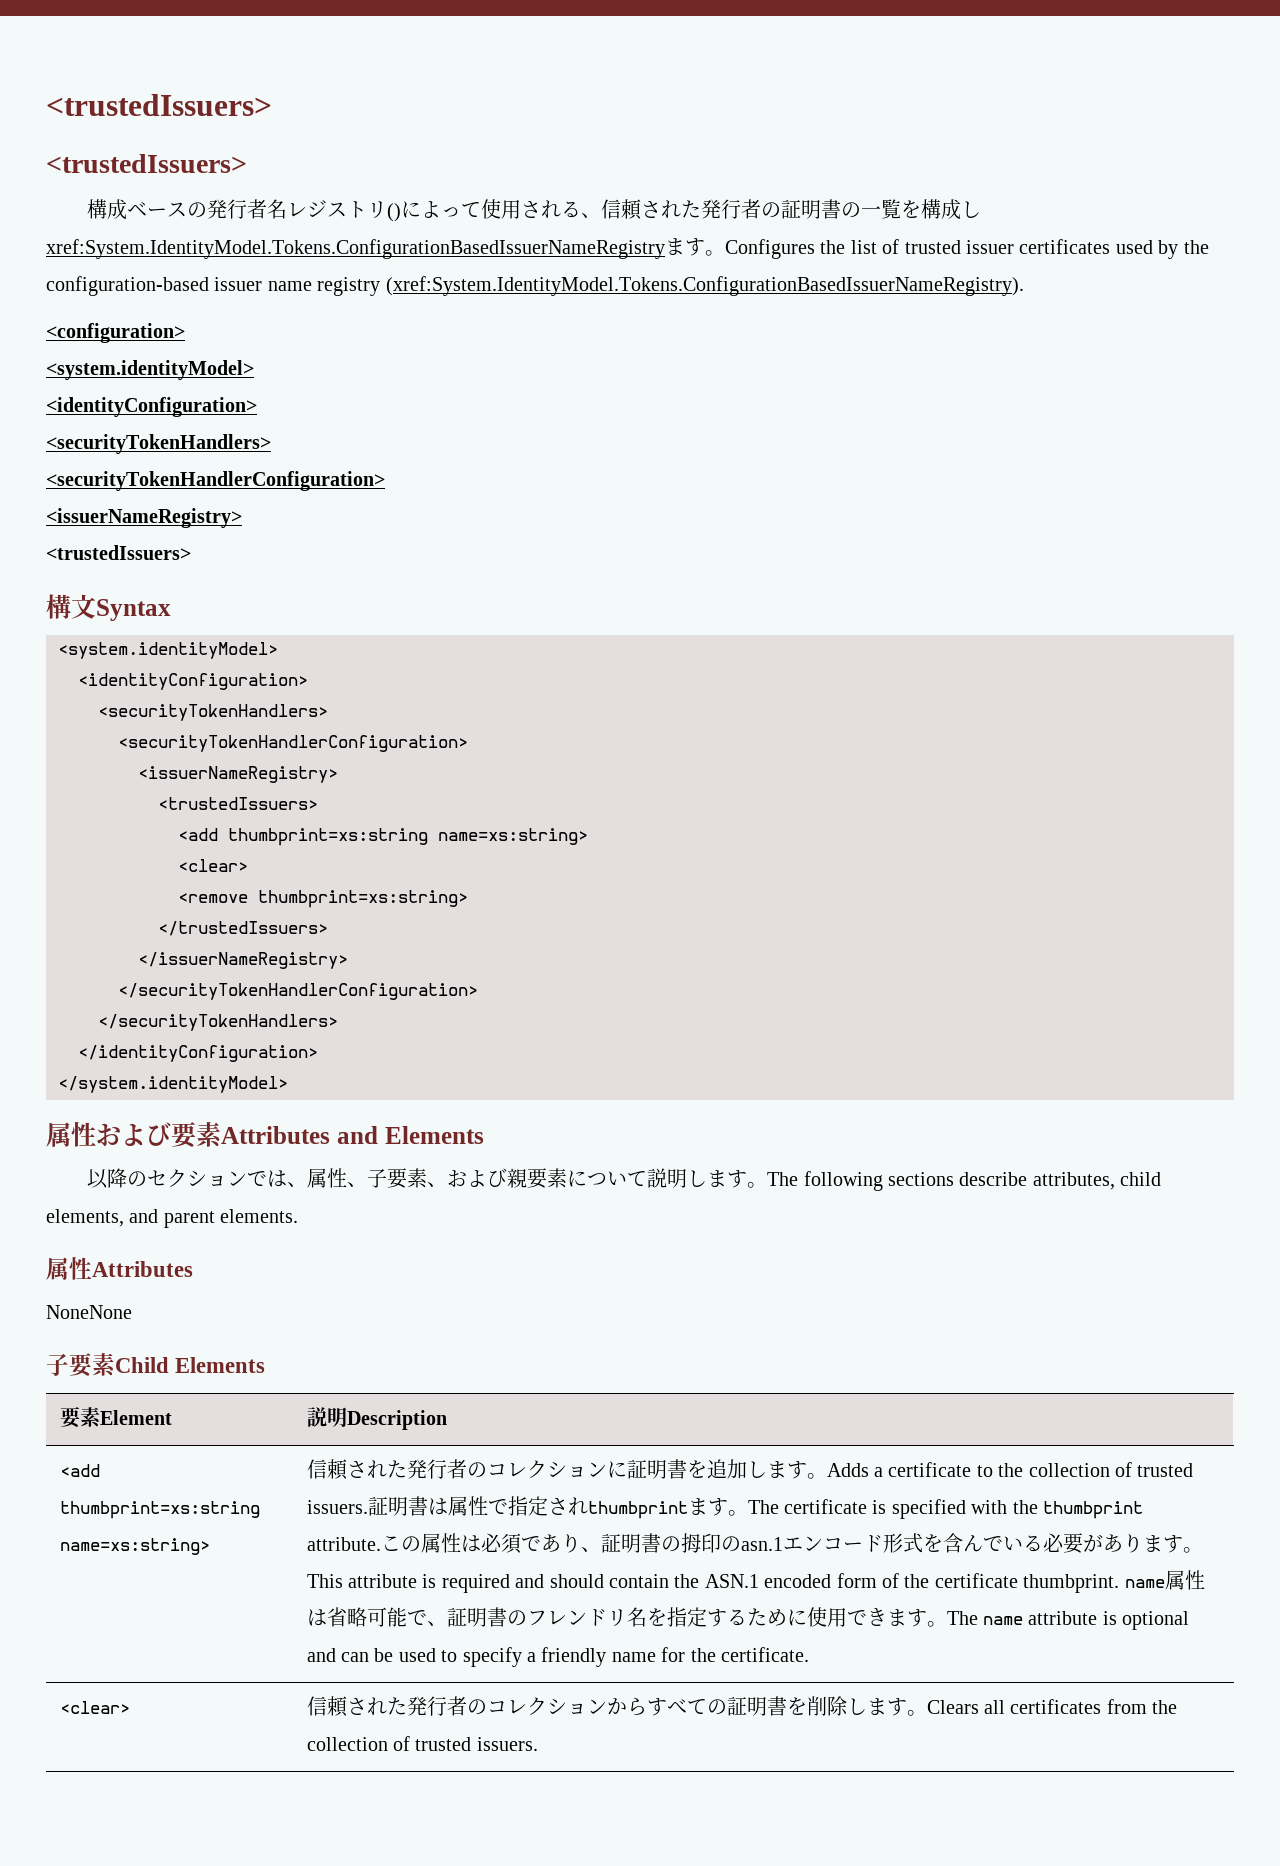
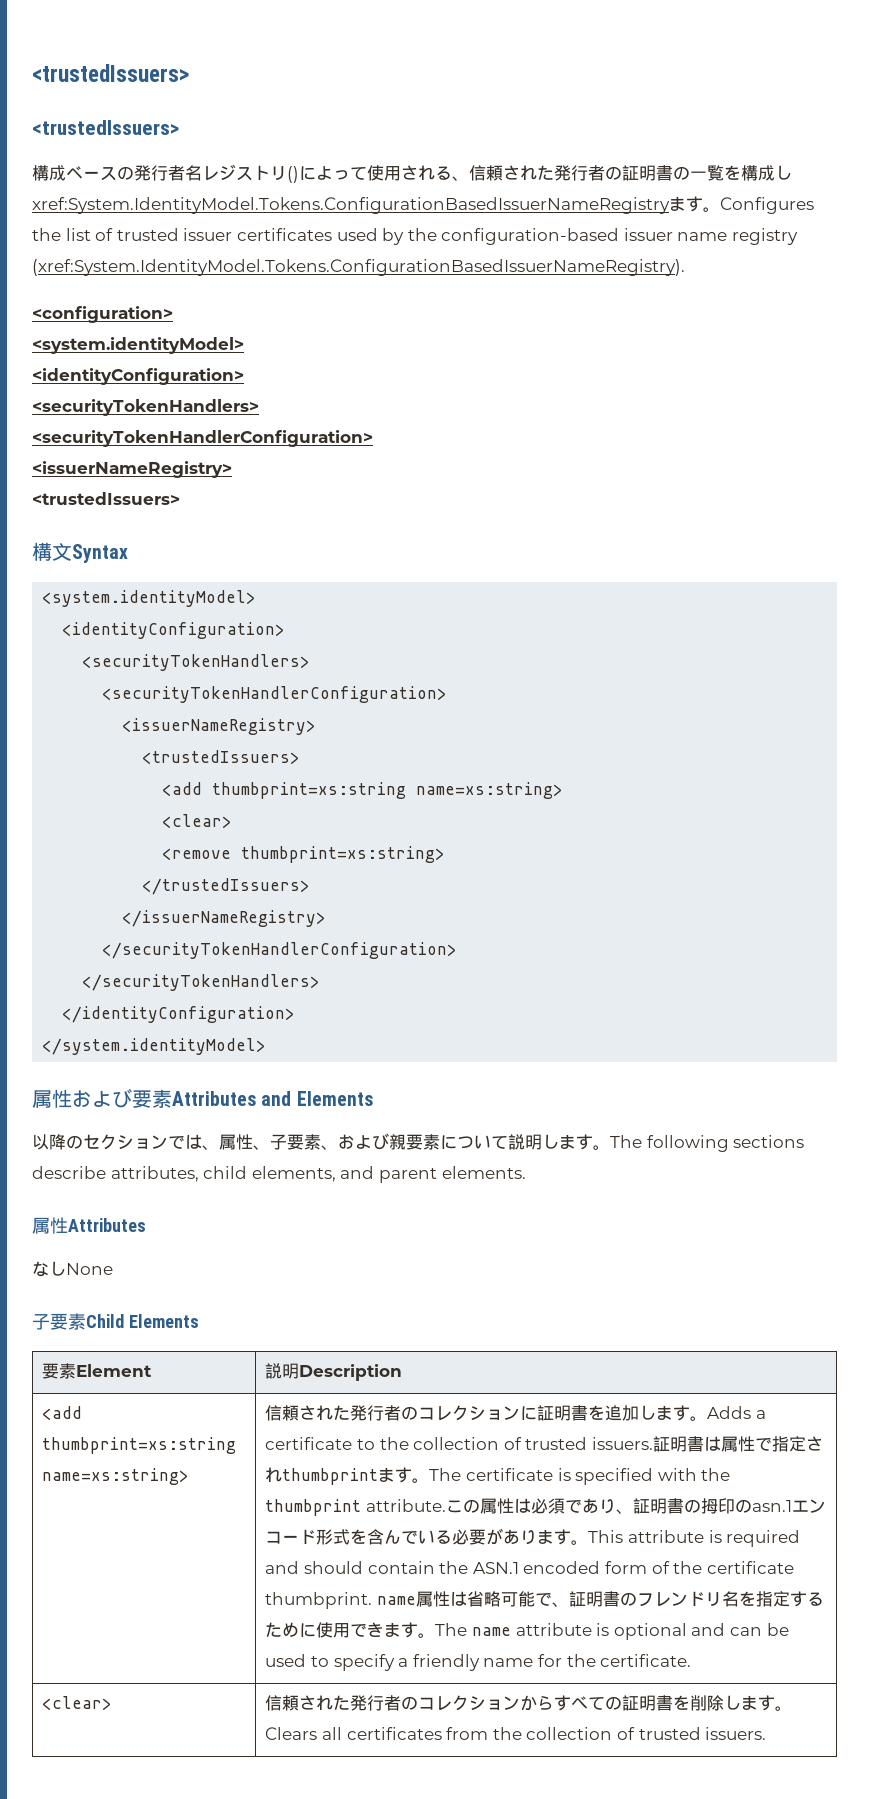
- NoneNone
+ なしNone

